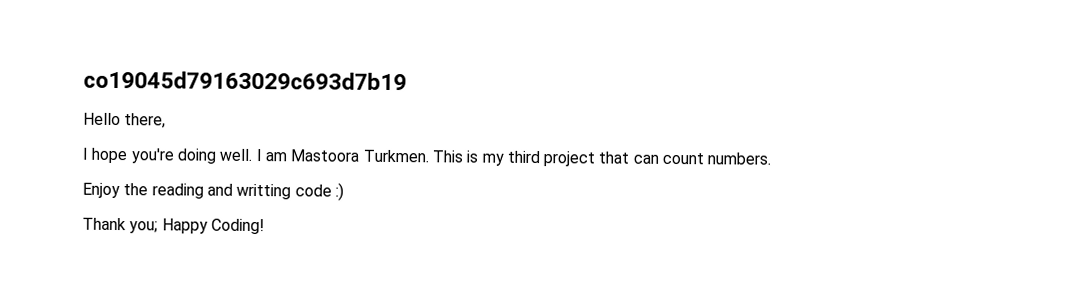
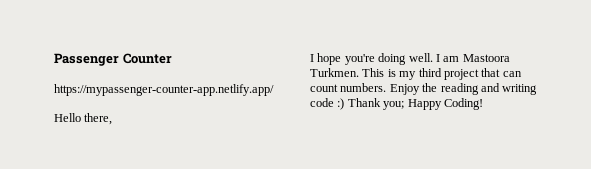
- co19045d79163029c693d7b19
+ Passenger Counter
+ https://mypassenger-counter-app.netlify.app/
- This is my third project that can count numbers.
- Enjoy the reading and writting code :)
- Thank you; Happy Coding!
+ This is my third project that can count numbers. Enjoy the reading and writing code :) Thank you; Happy Coding!

